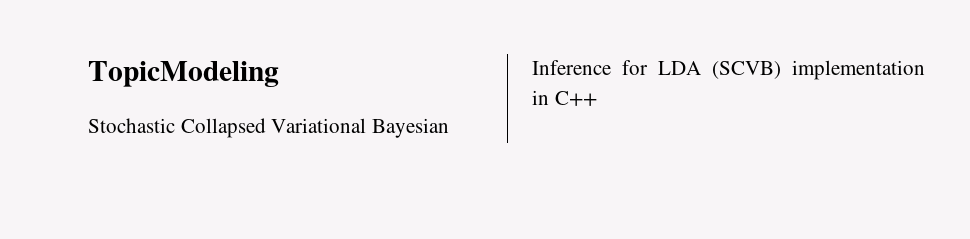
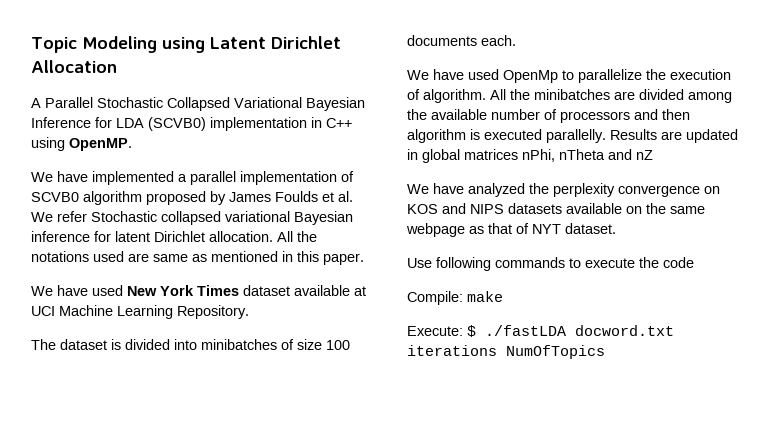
- TopicModeling
- Stochastic Collapsed Variational Bayesian Inference for LDA (SCVB) implementation in C++
+ Topic Modeling using Latent Dirichlet Allocation
+ A Parallel Stochastic Collapsed Variational Bayesian Inference for LDA (SCVB0) implementation in C++ using OpenMP.
+ We have implemented a parallel implementation of SCVB0 algorithm proposed by James Foulds et al. We refer Stochastic collapsed variational Bayesian inference for latent Dirichlet allocation. All the notations used are same as mentioned in this paper.
+ We have used New York Times dataset available at UCI Machine Learning Repository.
+ The dataset is divided into minibatches of size 100 documents each.
+ We have used OpenMp to parallelize the execution of algorithm. All the minibatches are divided among the available number of processors and then algorithm is executed parallelly. Results are updated in global matrices nPhi, nTheta and nZ
+ We have analyzed the perplexity convergence on KOS and NIPS datasets available on the same webpage as that of NYT dataset.
+ Use following commands to execute the code
+ Compile: make
+ Execute: $ ./fastLDA docword.txt iterations NumOfTopics

